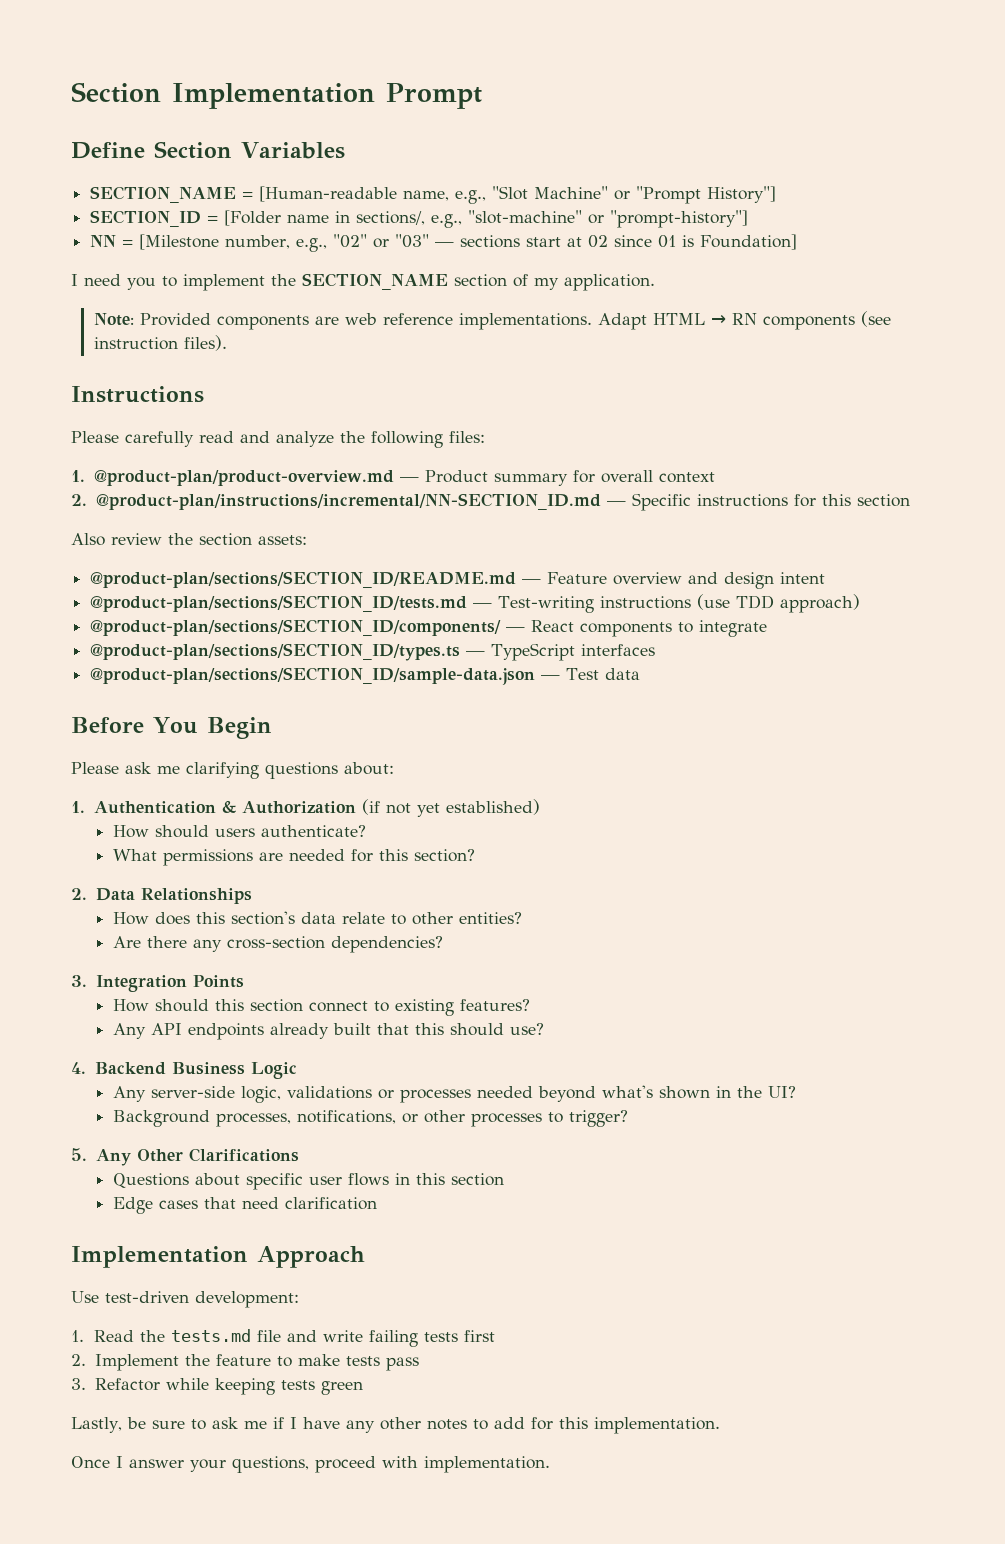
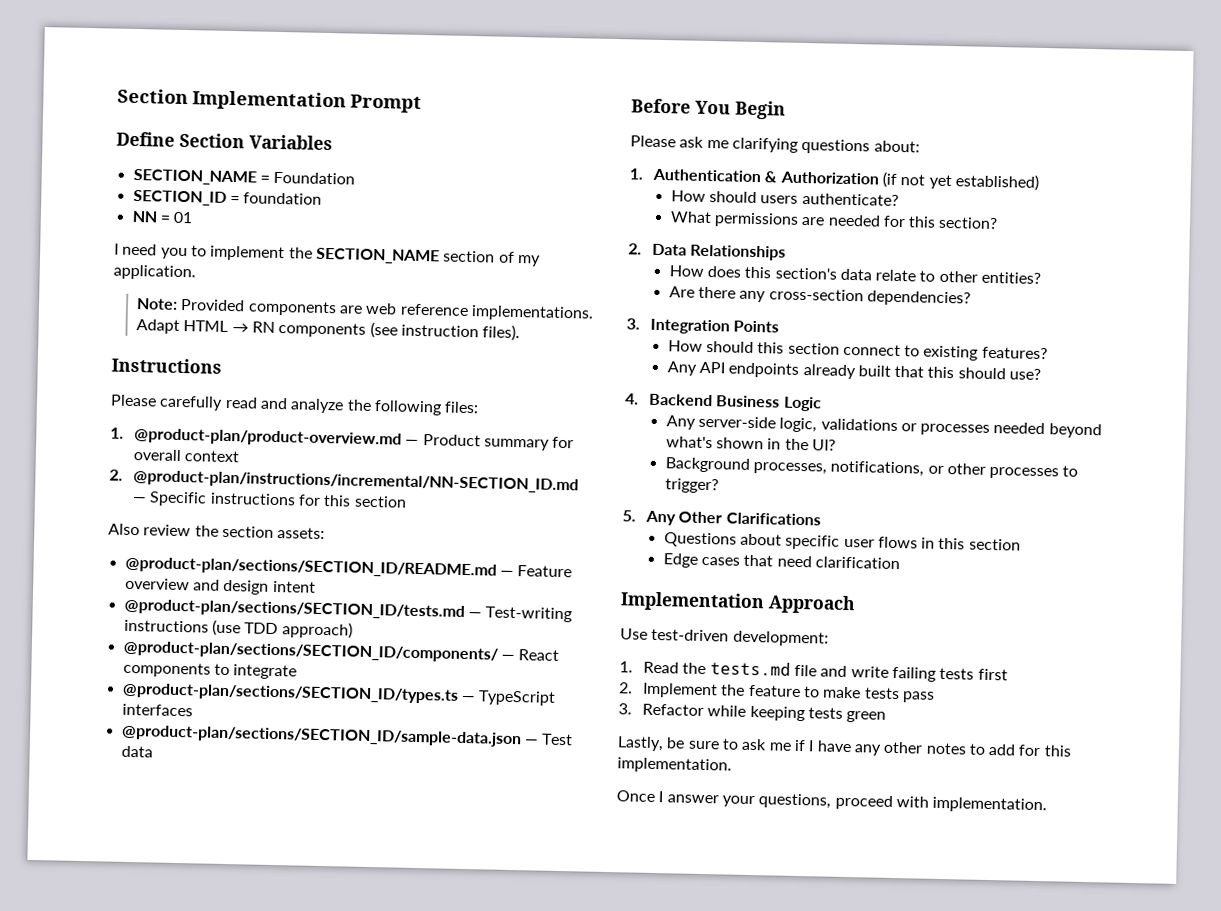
- SECTION_NAME = [Human-readable name, e.g., "Slot Machine" or "Prompt History"]
- SECTION_ID = [Folder name in sections/, e.g., "slot-machine" or "prompt-history"]
- NN = [Milestone number, e.g., "02" or "03" — sections start at 02 since 01 is Foundation]
+ SECTION_NAME = Foundation
+ SECTION_ID = foundation
+ NN = 01

